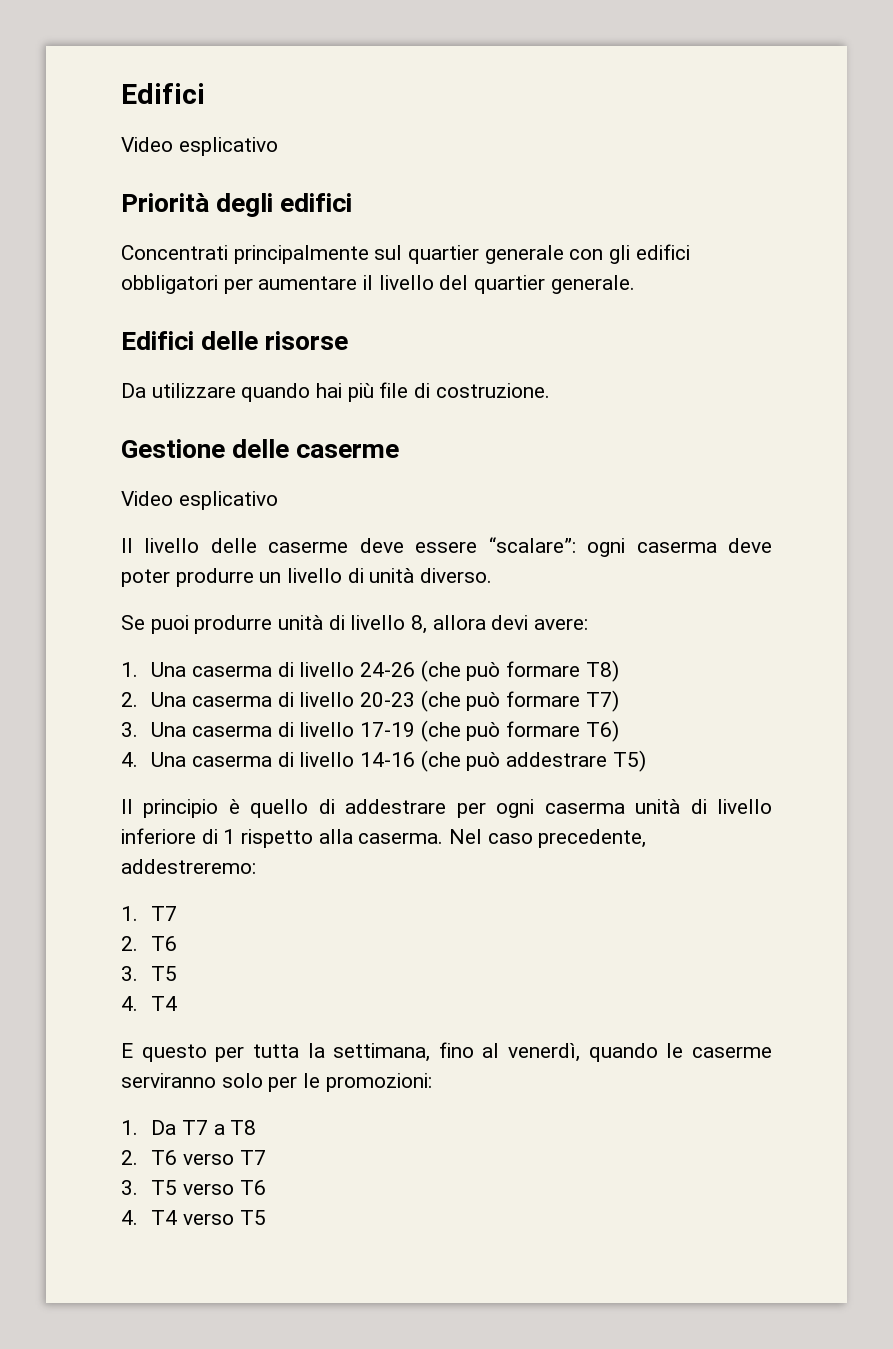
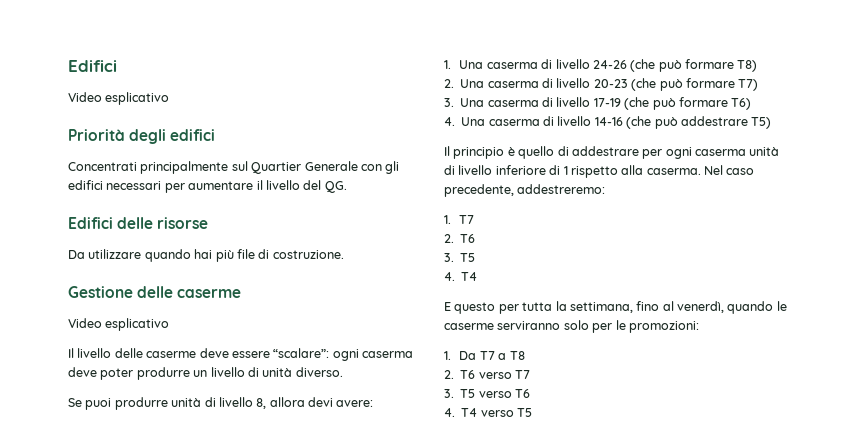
- Concentrati principalmente sul quartier generale con gli edifici obbligatori per aumentare il livello del quartier generale.
+ Concentrati principalmente sul Quartier Generale con gli edifici necessari per aumentare il livello del QG.

